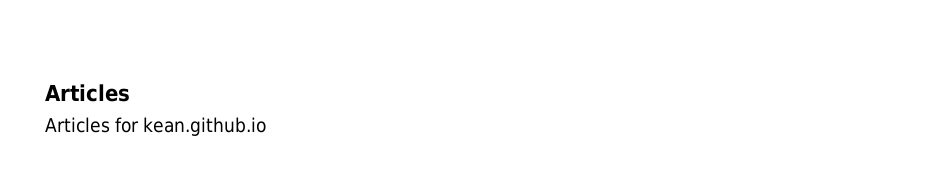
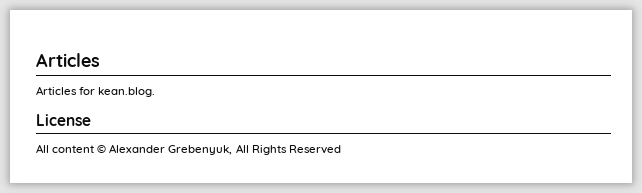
- Articles for kean.github.io
+ Articles for kean.blog.
+ License
+ All content © Alexander Grebenyuk, All Rights Reserved

